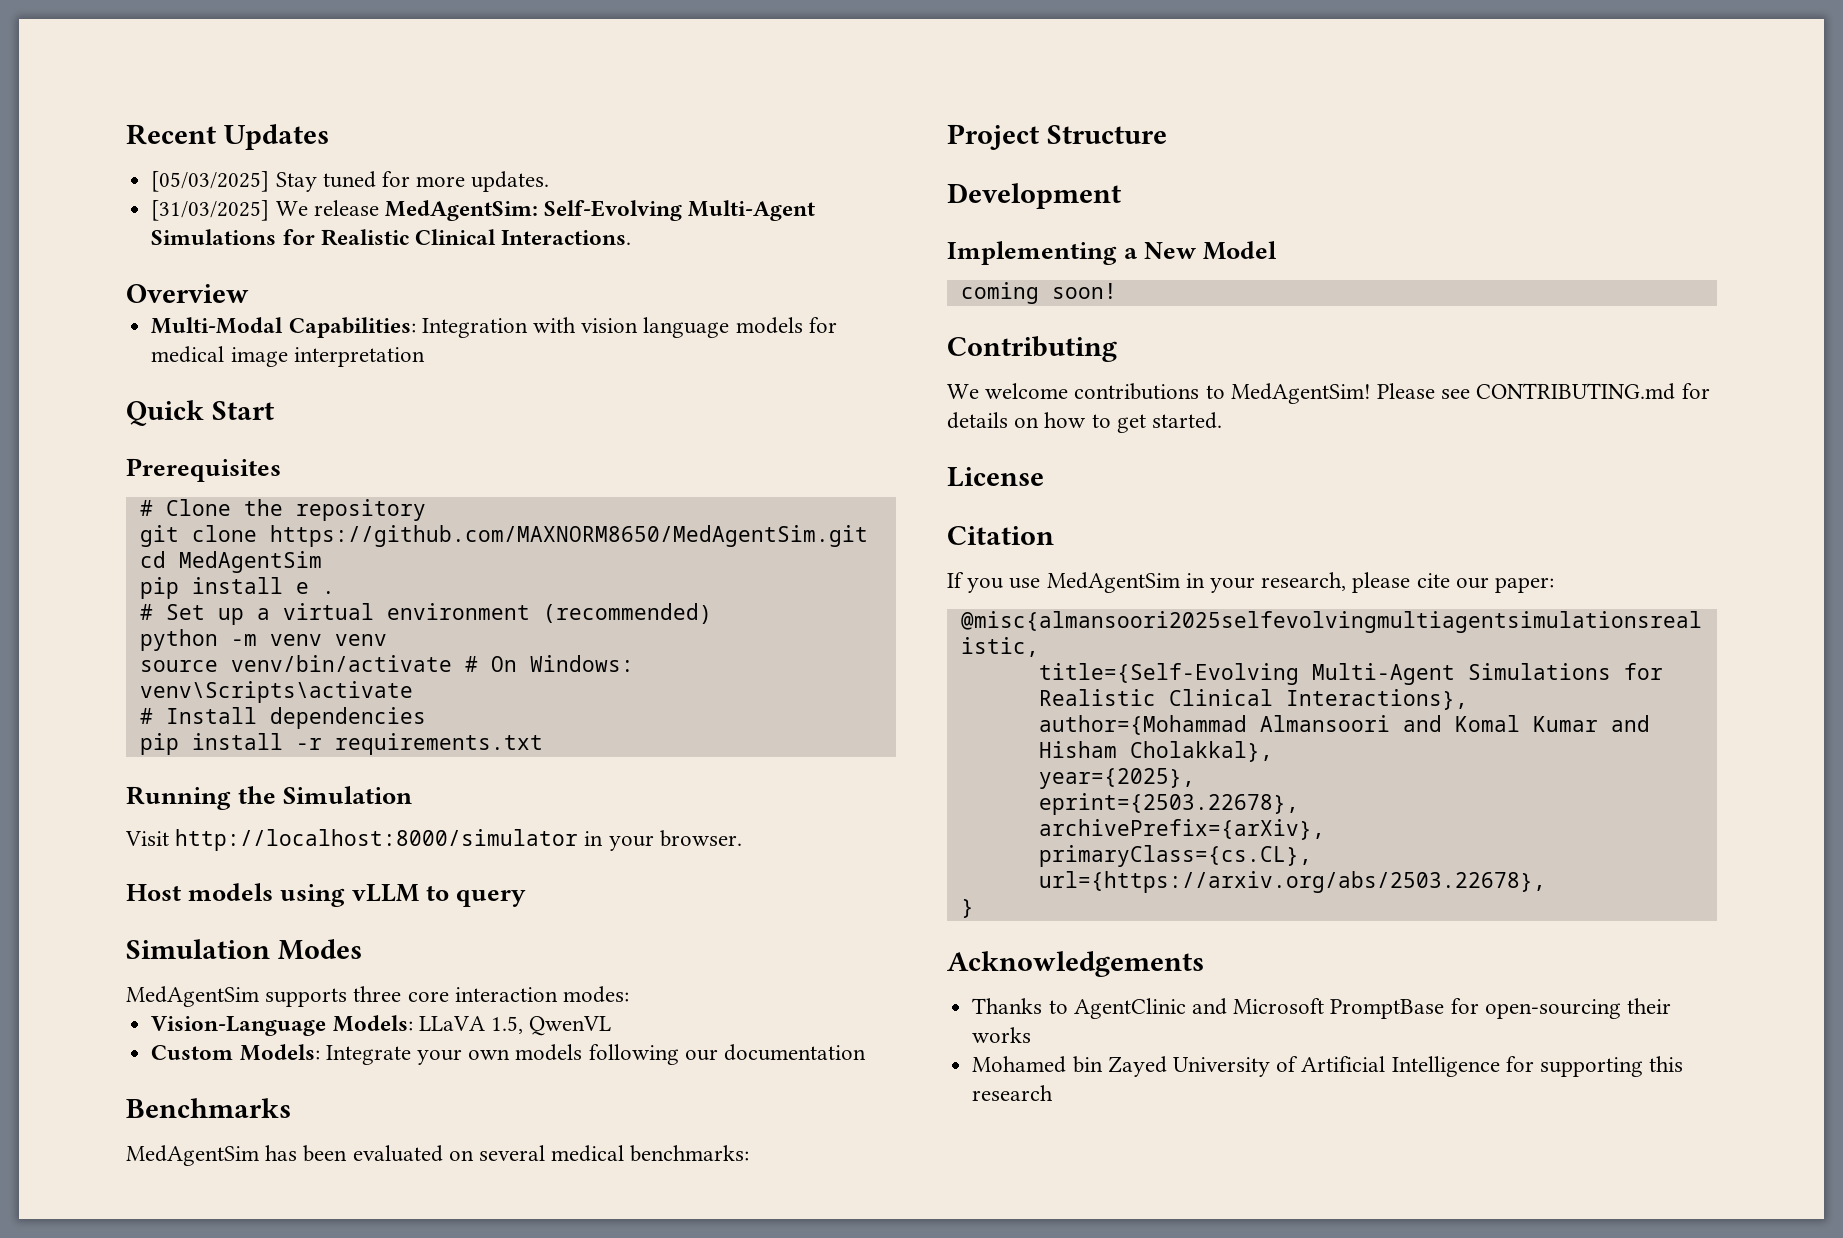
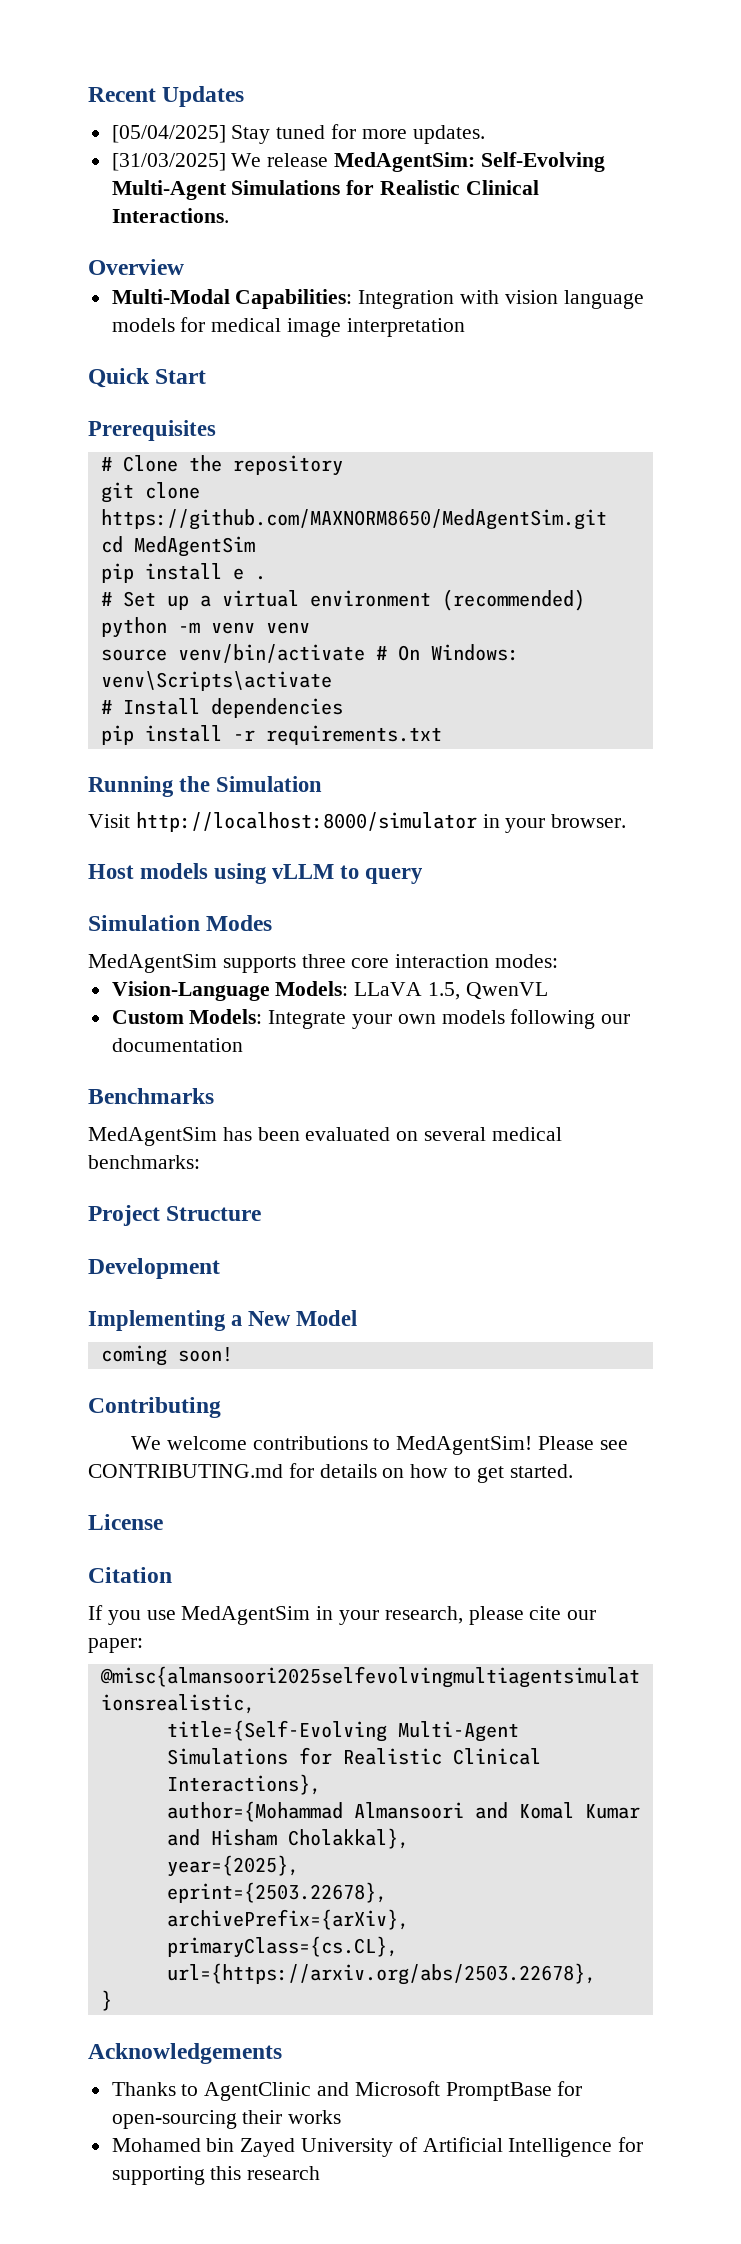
- [05/03/2025] Stay tuned for more updates.
+ [05/04/2025] Stay tuned for more updates.

